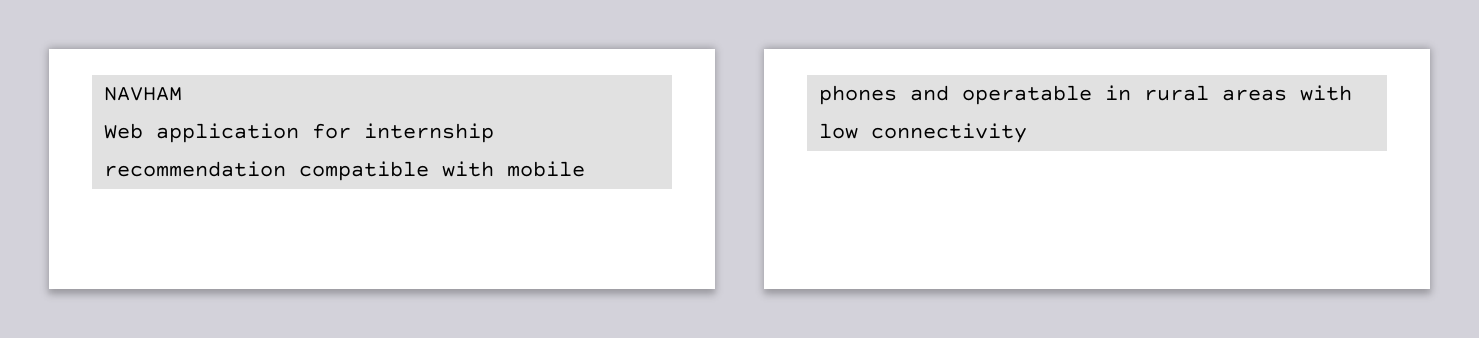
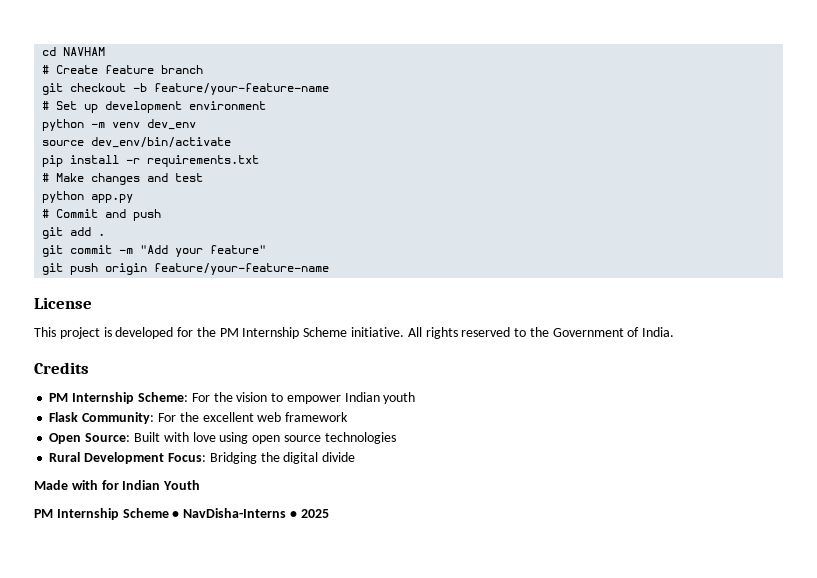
- NAVHAM
+ cd NAVHAM
- Web application for internship recommendation compatible with mobile phones and operatable in rural areas with low connectivity
+ # Create feature branch
+ git checkout -b feature/your-feature-name
+ # Set up development environment
+ python -m venv dev_env
+ source dev_env/bin/activate
+ pip install -r requirements.txt
+ # Make changes and test
+ python app.py
+ # Commit and push
+ git add .
+ git commit -m "Add your feature"
+ git push origin feature/your-feature-name
+ License
+ This project is developed for the PM Internship Scheme initiative. All rights reserved to the Government of India.
+ Credits
+ PM Internship Scheme: For the vision to empower Indian youth
+ Flask Community: For the excellent web framework
+ Open Source: Built with love using open source technologies
+ Rural Development Focus: Bridging the digital divide
+ Made with for Indian Youth
+ PM Internship Scheme • NavDisha-Interns • 2025

